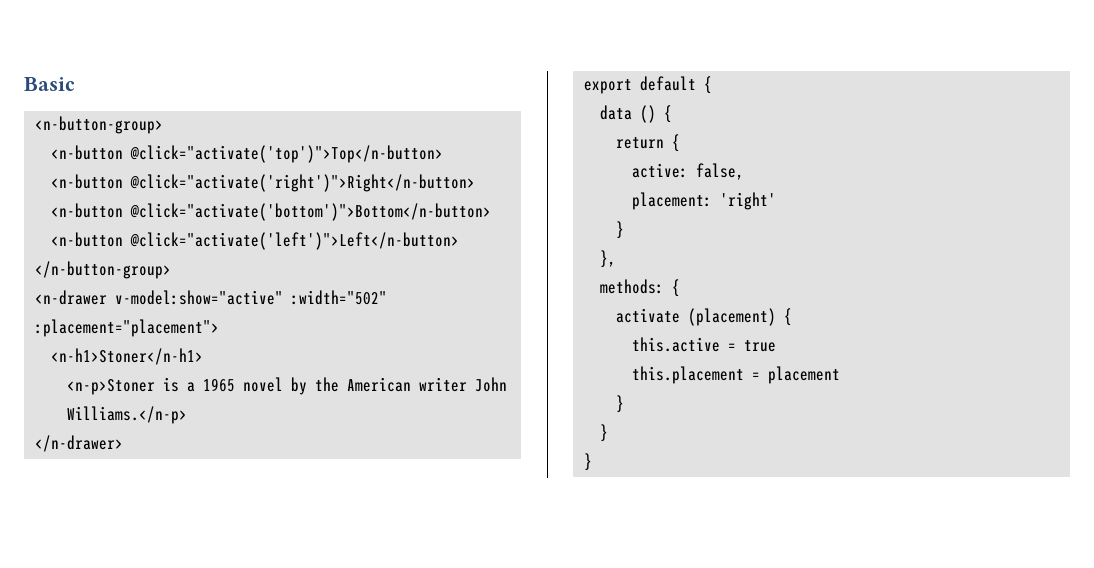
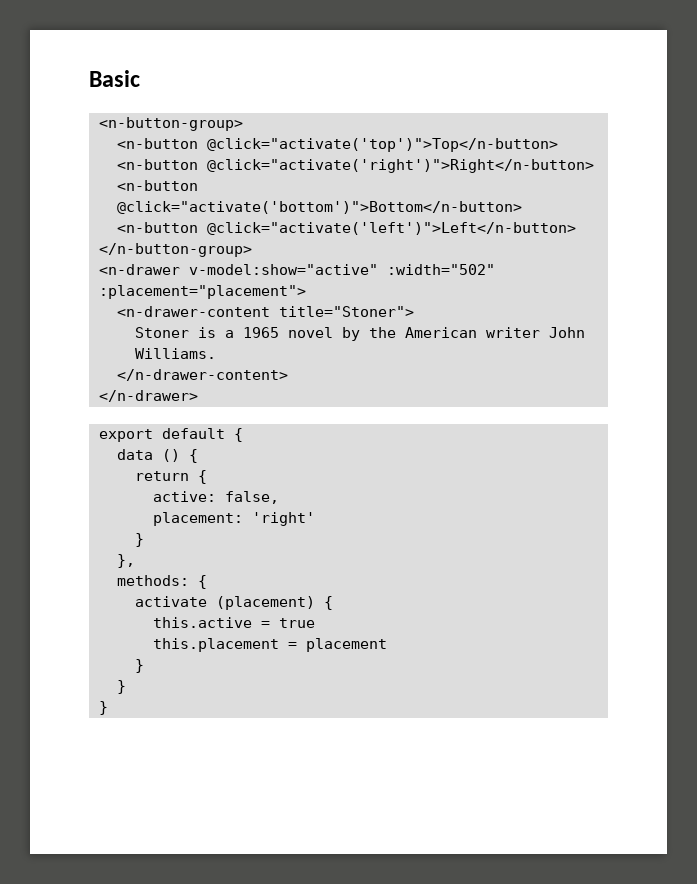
- <n-h1>Stoner</n-h1>
- <n-p>Stoner is a 1965 novel by the American writer John Williams.</n-p>
+ <n-drawer-content title="Stoner">
+ Stoner is a 1965 novel by the American writer John Williams.
+ </n-drawer-content>

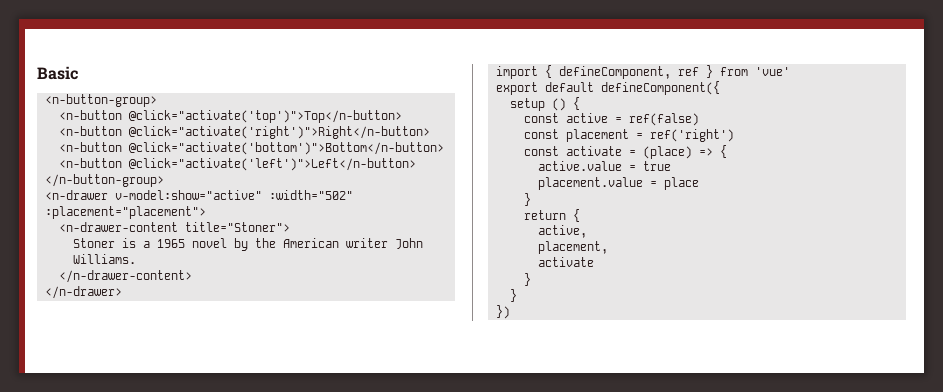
- export default {
- data () {
+ import { defineComponent, ref } from 'vue'
+ export default defineComponent({
+ setup () {
+ const active = ref(false)
+ const placement = ref('right')
+ const activate = (place) => {
+ active.value = true
+ placement.value = place
+ }
  return {
- active: false,
- placement: 'right'
- }
- },
- methods: {
- activate (placement) {
- this.active = true
- this.placement = placement
+ active,
+ placement,
+ activate
  }
  }
- }
+ })

